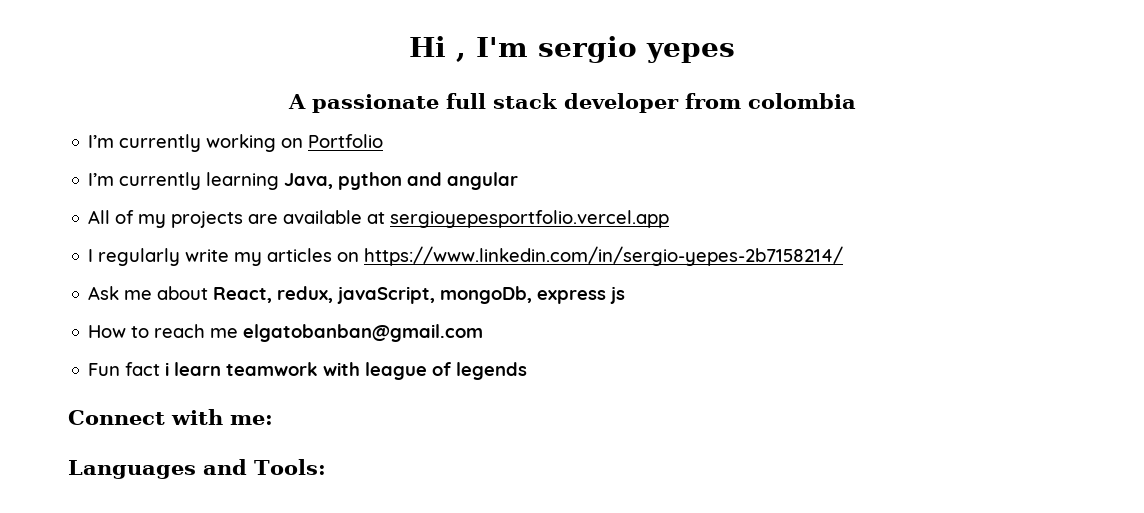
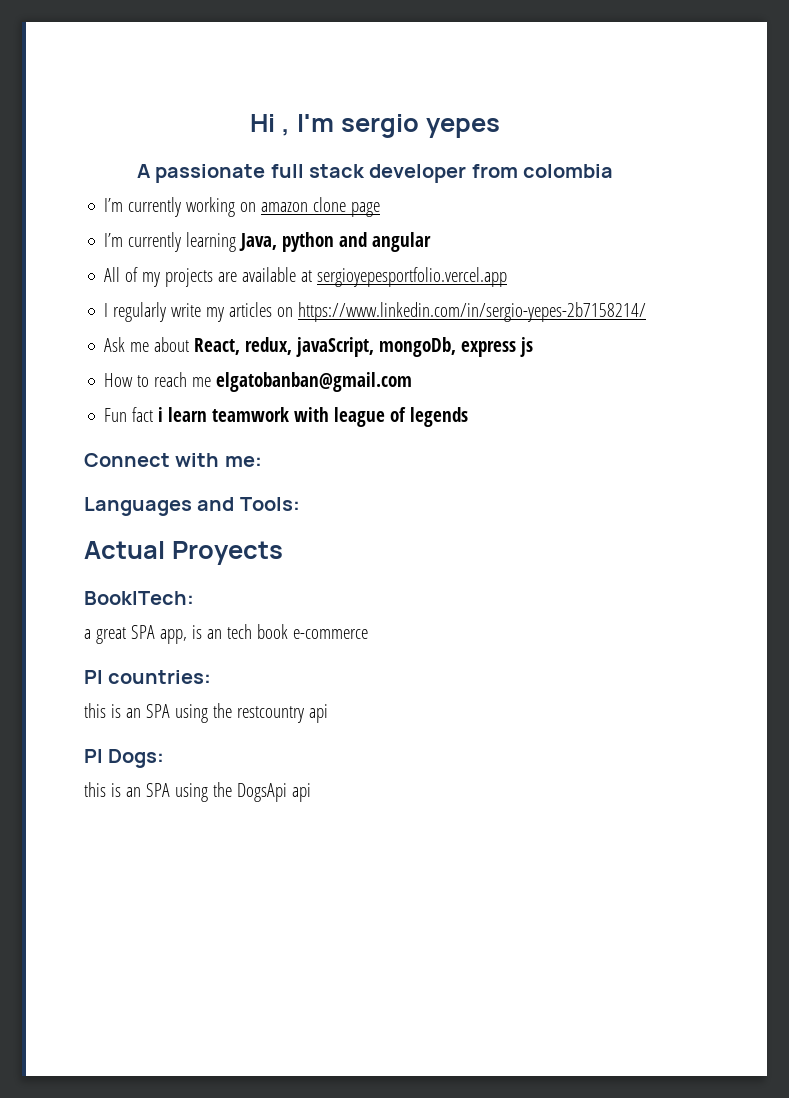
- I’m currently working on Portfolio
+ I’m currently working on amazon clone page
+ Actual Proyects
+ BookITech:
+ a great SPA app, is an tech book e-commerce
+ PI countries:
+ this is an SPA using the restcountry api
+ PI Dogs:
+ this is an SPA using the DogsApi api

